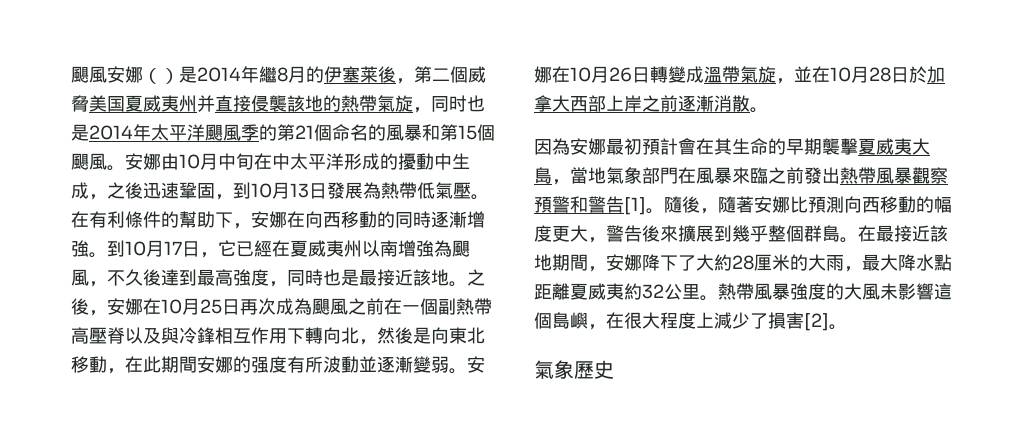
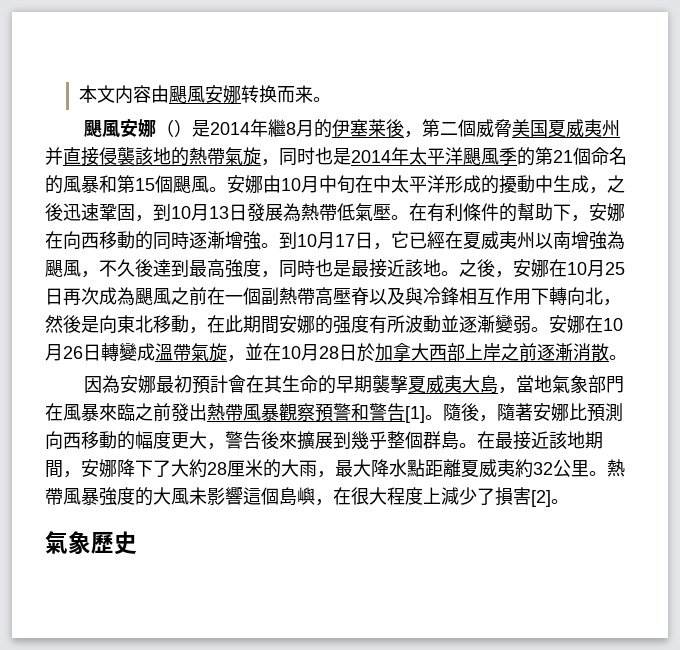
+ 本文内容由颶風安娜转换而来。

